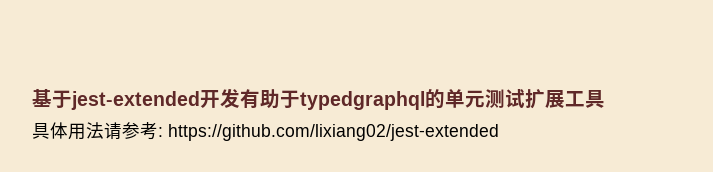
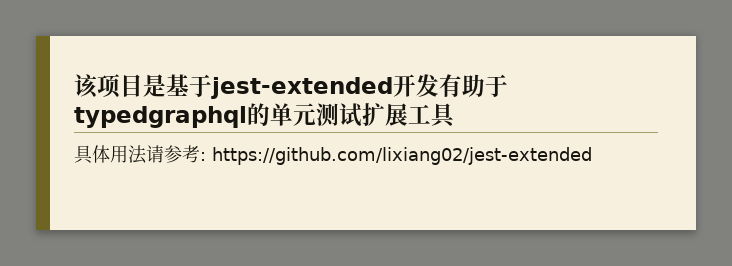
- 基于jest-extended开发有助于typedgraphql的单元测试扩展工具
+ 该项目是基于jest-extended开发有助于typedgraphql的单元测试扩展工具

